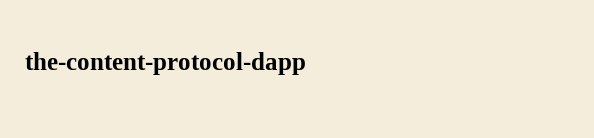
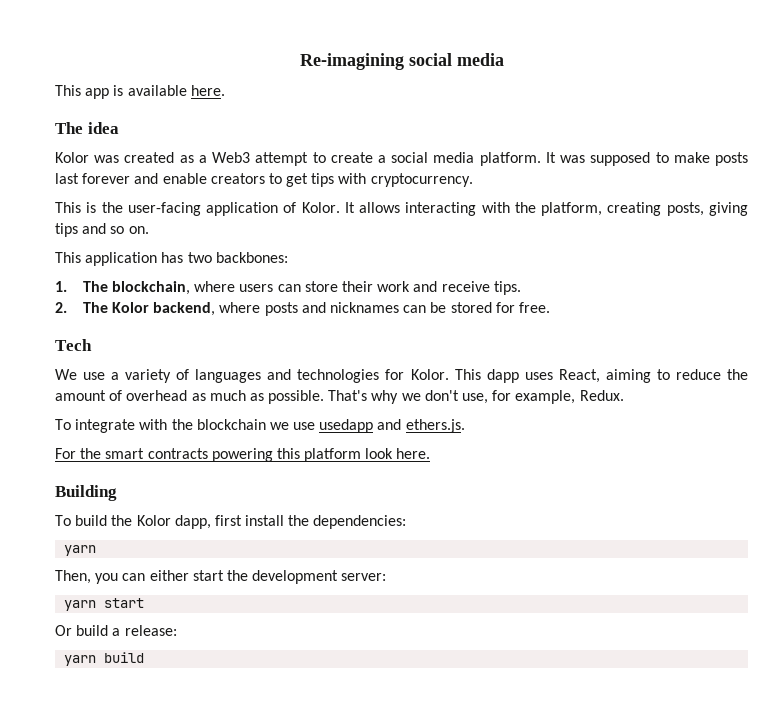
- the-content-protocol-dapp
+ Re-imagining social media
+ This app is available here.
+ The idea
+ Kolor was created as a Web3 attempt to create a social media platform. It was supposed to make posts last forever and enable creators to get tips with cryptocurrency.
+ This is the user-facing application of Kolor. It allows interacting with the platform, creating posts, giving tips and so on.
+ This application has two backbones:
+ 1. The blockchain, where users can store their work and receive tips.
+ 2. The Kolor backend, where posts and nicknames can be stored for free.
+ Tech
+ We use a variety of languages and technologies for Kolor. This dapp uses React, aiming to reduce the amount of overhead as much as possible. That's why we don't use, for example, Redux.
+ To integrate with the blockchain we use usedapp and ethers.js.
+ For the smart contracts powering this platform look here.
+ Building
+ To build the Kolor dapp, first install the dependencies:
+ yarn
+ Then, you can either start the development server:
+ yarn start
+ Or build a release:
+ yarn build

